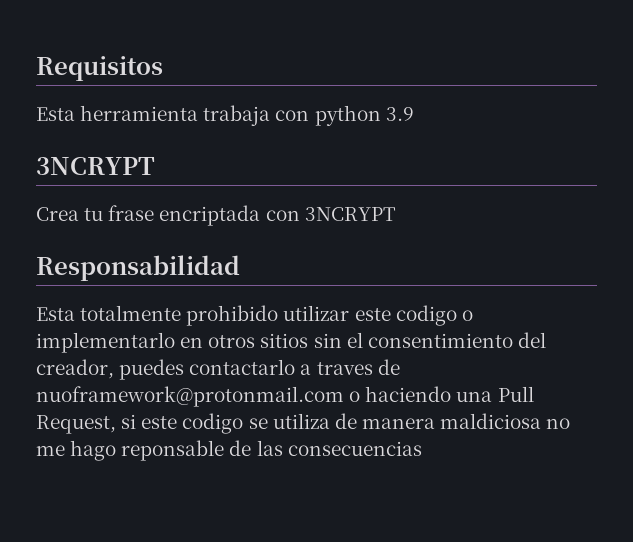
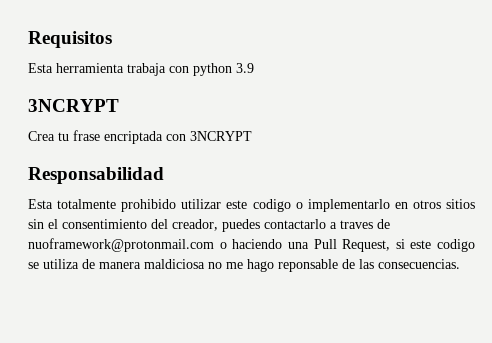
- Esta totalmente prohibido utilizar este codigo o implementarlo en otros sitios sin el consentimiento del creador, puedes contactarlo a traves de nuoframework@protonmail.com o haciendo una Pull Request, si este codigo se utiliza de manera maldiciosa no me hago reponsable de las consecuencias
+ Esta totalmente prohibido utilizar este codigo o implementarlo en otros sitios sin el consentimiento del creador, puedes contactarlo a traves de nuoframework@protonmail.com o haciendo una Pull Request, si este codigo se utiliza de manera maldiciosa no me hago reponsable de las consecuencias.

